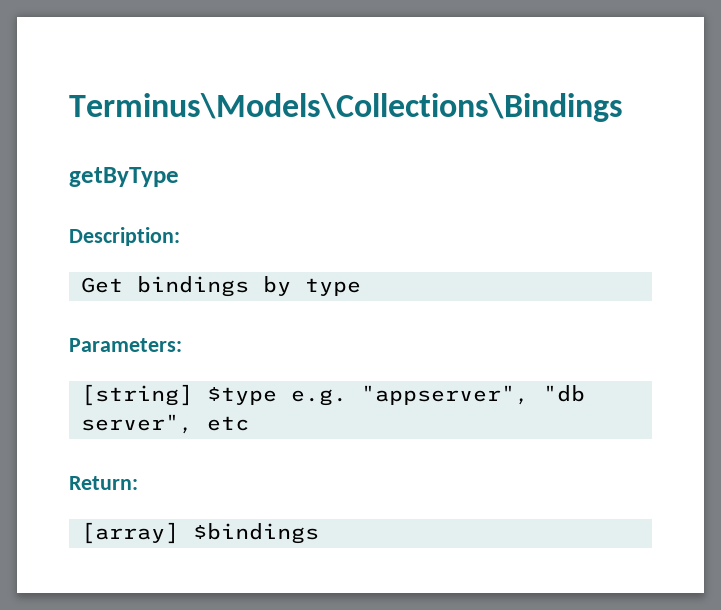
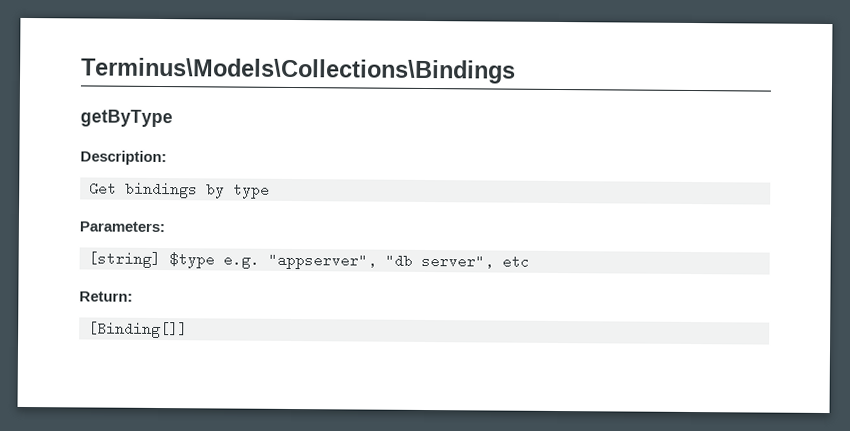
- [array] $bindings
+ [Binding[]]

